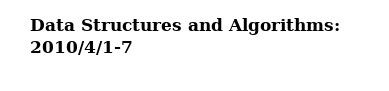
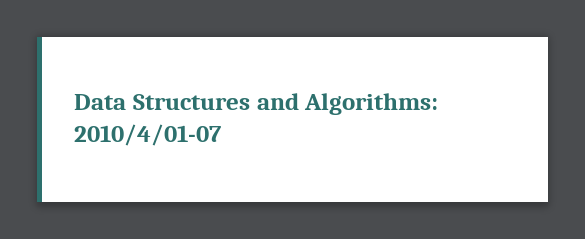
- Data Structures and Algorithms: 2010/4/1-7
+ Data Structures and Algorithms: 2010/4/01-07

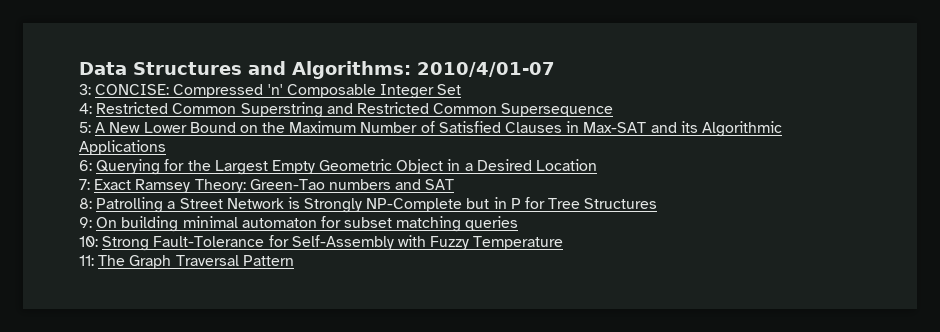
+ 3: CONCISE: Compressed 'n' Composable Integer Set
+ 4: Restricted Common Superstring and Restricted Common Supersequence
+ 5: A New Lower Bound on the Maximum Number of Satisfied Clauses in Max-SAT and its Algorithmic Applications
+ 6: Querying for the Largest Empty Geometric Object in a Desired Location
+ 7: Exact Ramsey Theory: Green-Tao numbers and SAT
+ 8: Patrolling a Street Network is Strongly NP-Complete but in P for Tree Structures
+ 9: On building minimal automaton for subset matching queries
+ 10: Strong Fault-Tolerance for Self-Assembly with Fuzzy Temperature
+ 11: The Graph Traversal Pattern

